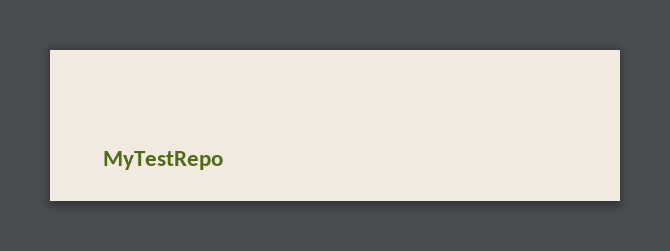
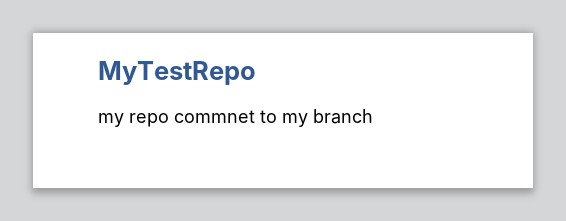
+ my repo commnet to my branch

